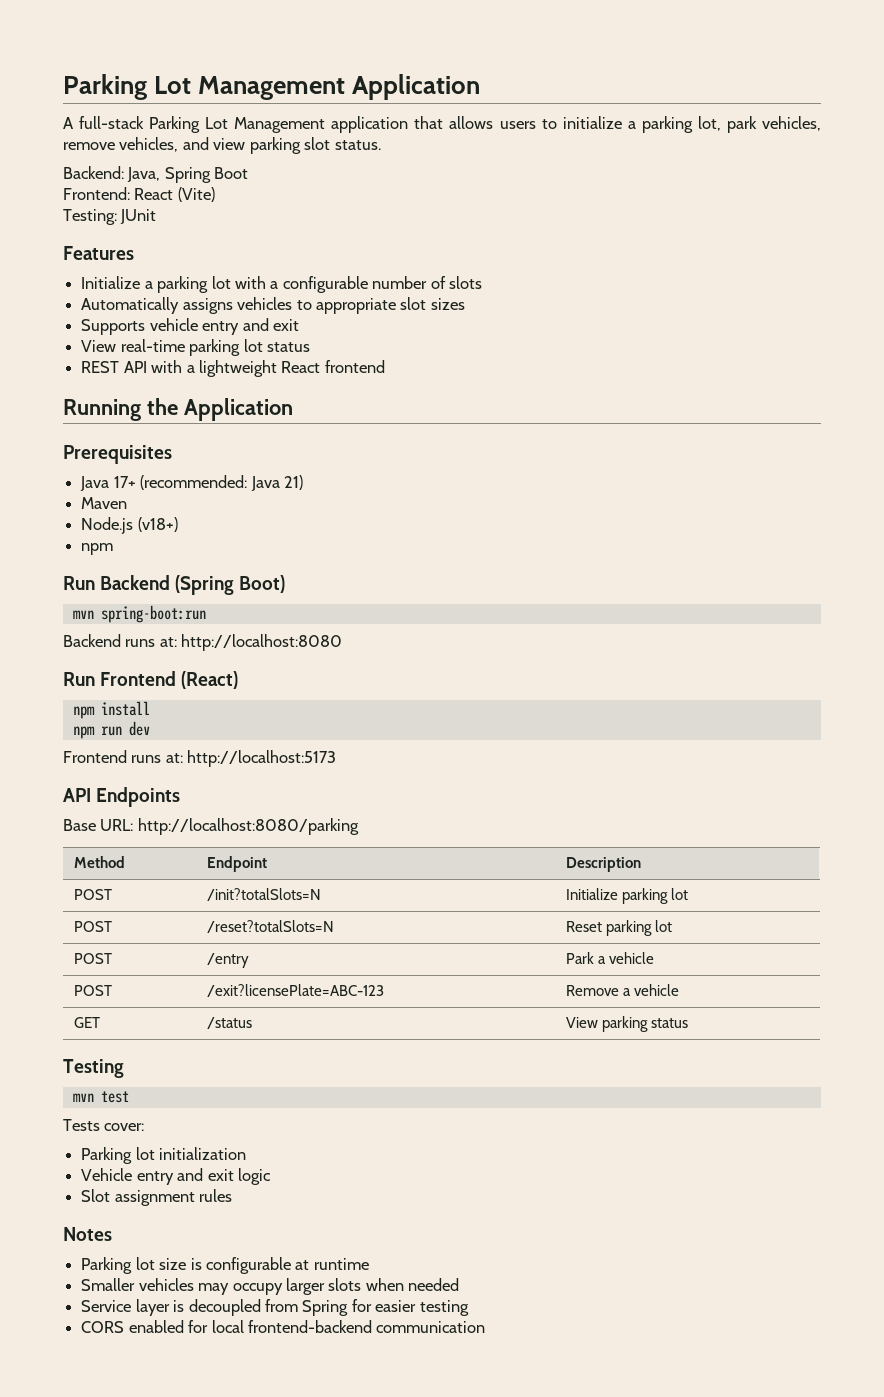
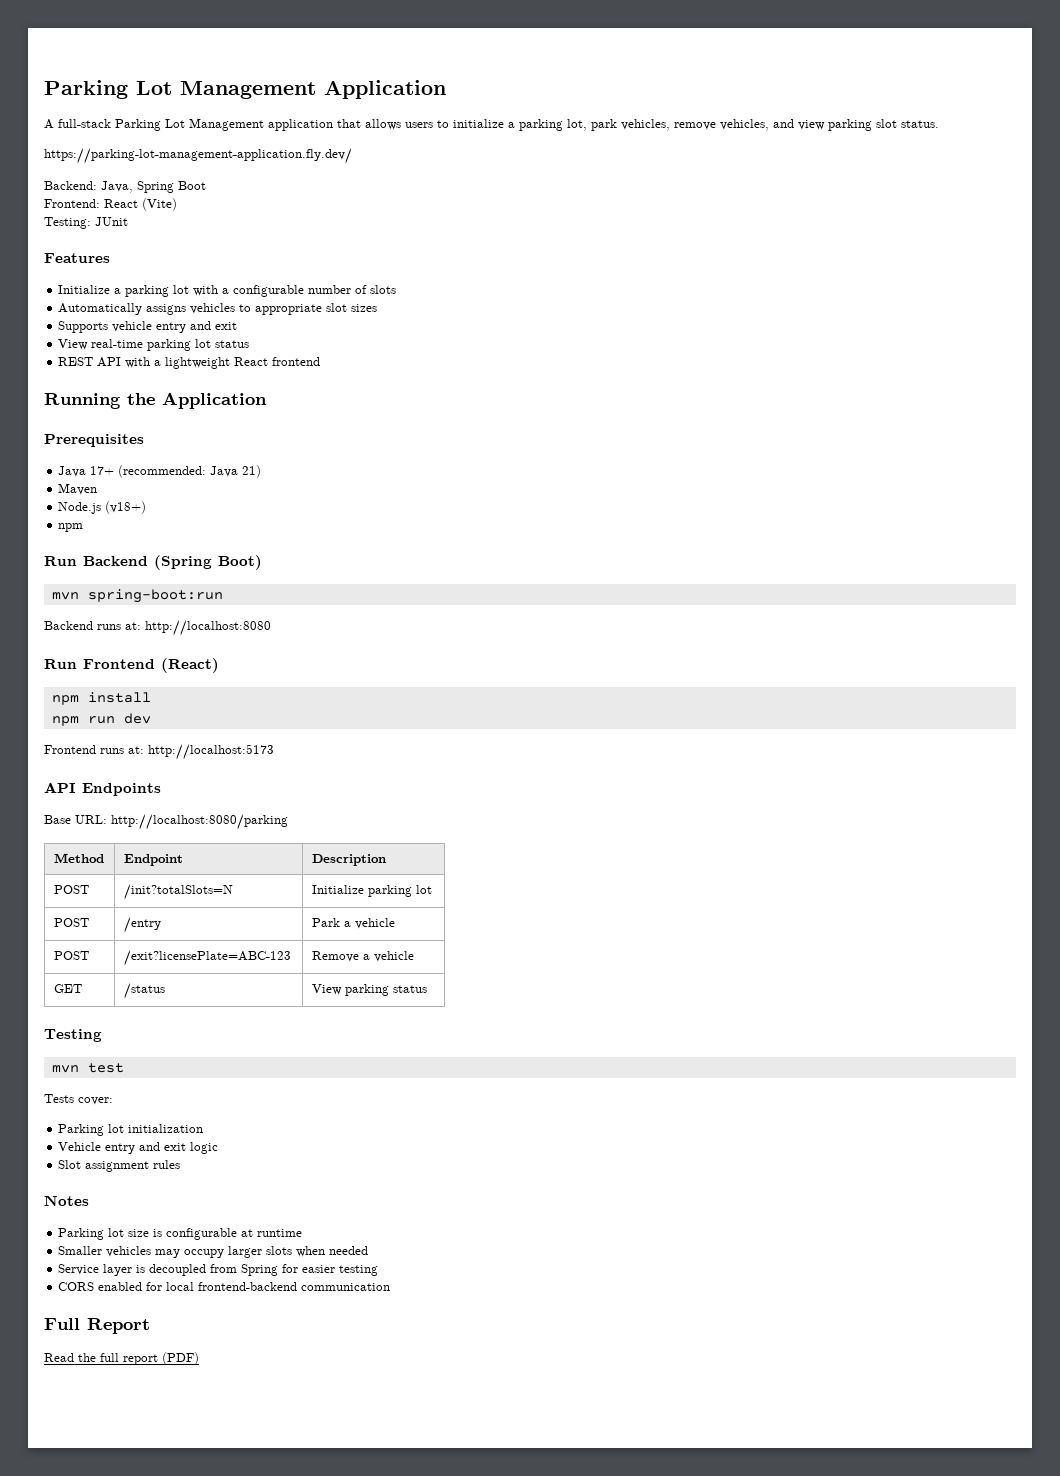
+ https://parking-lot-management-application.fly.dev/
- POST | /reset?totalSlots=N | Reset parking lot
+ Full Report
+ Read the full report (PDF)

